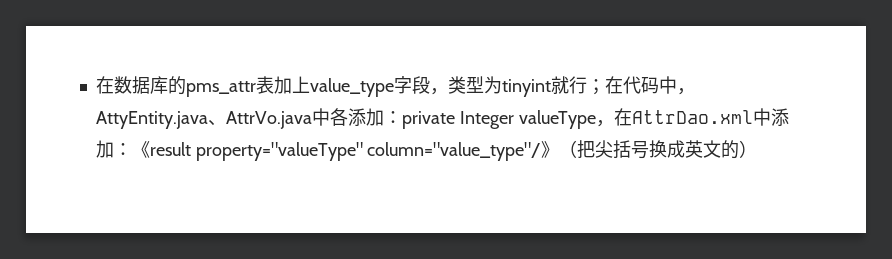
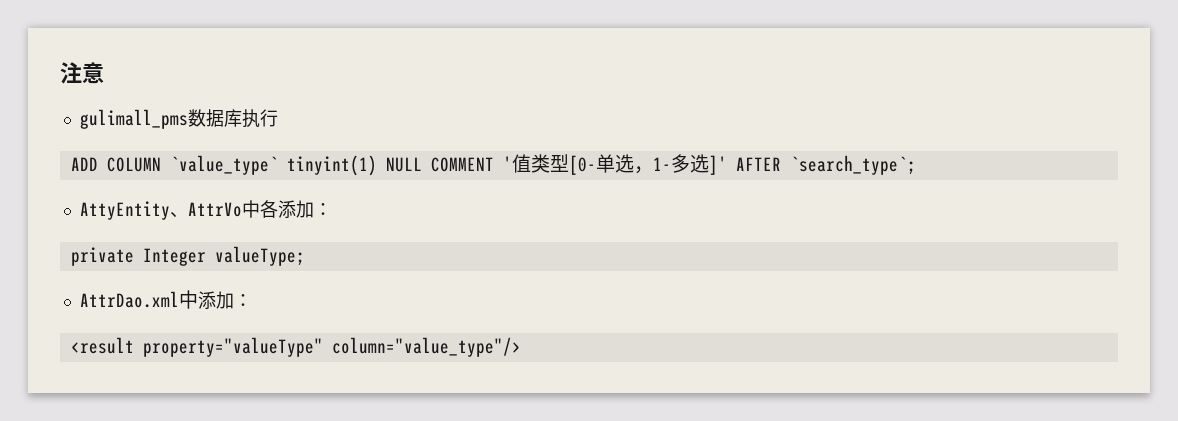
- 在数据库的pms_attr表加上value_type字段，类型为tinyint就行；在代码中，AttyEntity.java、AttrVo.java中各添加：private Integer valueType，在AttrDao.xml中添加：《result property="valueType" column="value_type"/》（把尖括号换成英文的）
+ 注意
+ gulimall_pms数据库执行
+ ADD COLUMN `value_type` tinyint(1) NULL COMMENT '值类型[0-单选，1-多选]' AFTER `search_type`;
+ AttyEntity、AttrVo中各添加：
+ private Integer valueType;
+ AttrDao.xml中添加：
+ <result property="valueType" column="value_type"/>

